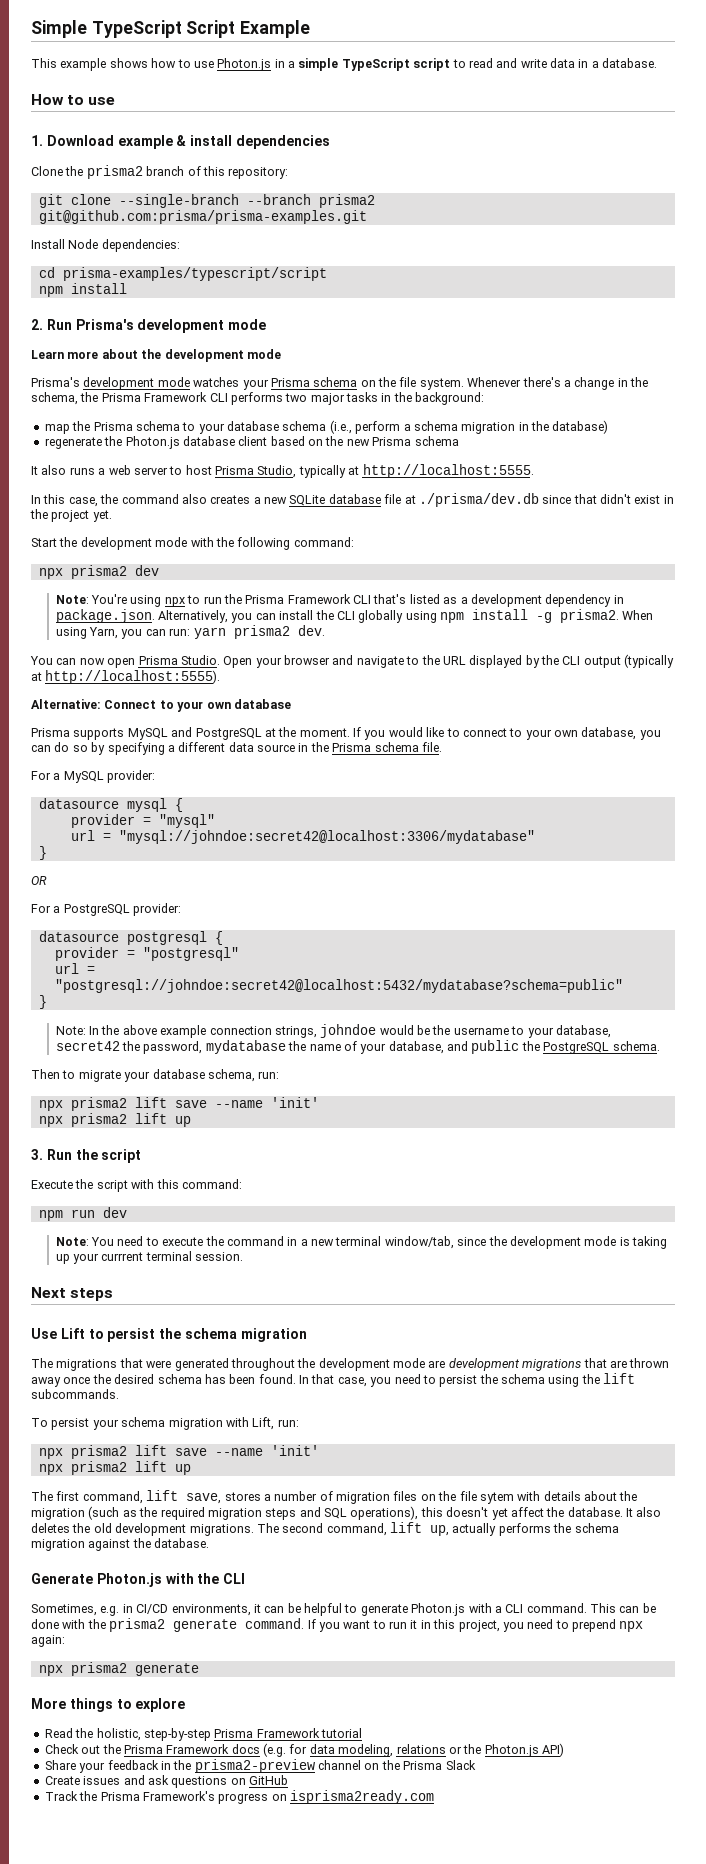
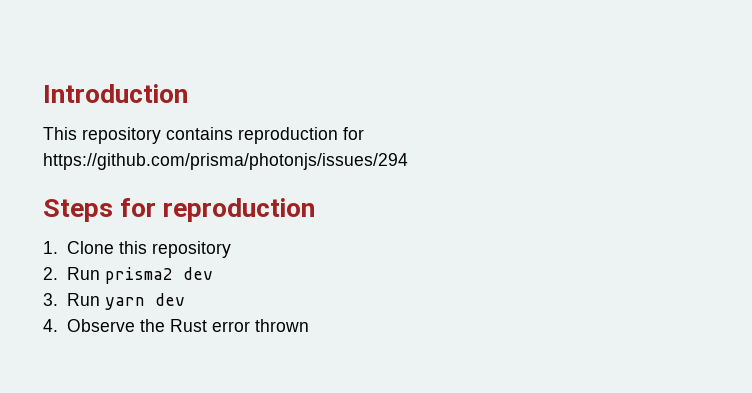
- Simple TypeScript Script Example
- This example shows how to use Photon.js in a simple TypeScript script to read and write data in a database.
- How to use
- 1. Download example & install dependencies
- Clone the prisma2 branch of this repository:
- git clone --single-branch --branch prisma2 git@github.com:prisma/prisma-examples.git
- Install Node dependencies:
- cd prisma-examples/typescript/script
- npm install
- 2. Run Prisma's development mode
- Learn more about the development mode
- Prisma's development mode watches your Prisma schema on the file system. Whenever there's a change in the schema, the Prisma Framework CLI performs two major tasks in the background:
- map the Prisma schema to your database schema (i.e., perform a schema migration in the database)
- regenerate the Photon.js database client based on the new Prisma schema
- It also runs a web server to host Prisma Studio, typically at http://localhost:5555.
- In this case, the command also creates a new SQLite database file at ./prisma/dev.db since that didn't exist in the project yet.
- Start the development mode with the following command:
- npx prisma2 dev
- Note: You're using npx to run the Prisma Framework CLI that's listed as a development dependency in package.json. Alternatively, you can install the CLI globally using npm install -g prisma2. When using Yarn, you can run: yarn prisma2 dev.
- You can now open Prisma Studio. Open your browser and navigate to the URL displayed by the CLI output (typically at http://localhost:5555).
- Alternative: Connect to your own database
- Prisma supports MySQL and PostgreSQL at the moment. If you would like to connect to your own database, you can do so by specifying a different data source in the Prisma schema file.
- For a MySQL provider:
- datasource mysql {
- provider = "mysql"
- url = "mysql://johndoe:secret42@localhost:3306/mydatabase"
- }
- OR
- For a PostgreSQL provider:
- datasource postgresql {
- provider = "postgresql"
- url = "postgresql://johndoe:secret42@localhost:5432/mydatabase?schema=public"
- }
- Note: In the above example connection strings, johndoe would be the username to your database, secret42 the password, mydatabase the name of your database, and public the PostgreSQL schema.
- Then to migrate your database schema, run:
- npx prisma2 lift save --name 'init'
- npx prisma2 lift up
- 3. Run the script
- Execute the script with this command:
- npm run dev
- Note: You need to execute the command in a new terminal window/tab, since the development mode is taking up your currrent terminal session.
- Next steps
- Use Lift to persist the schema migration
- The migrations that were generated throughout the development mode are development migrations that are thrown away once the desired schema has been found. In that case, you need to persist the schema using the lift subcommands.
- To persist your schema migration with Lift, run:
- npx prisma2 lift save --name 'init'
- npx prisma2 lift up
- The first command, lift save, stores a number of migration files on the file sytem with details about the migration (such as the required migration steps and SQL operations), this doesn't yet affect the database. It also deletes the old development migrations. The second command, lift up, actually performs the schema migration against the database.
- Generate Photon.js with the CLI
- Sometimes, e.g. in CI/CD environments, it can be helpful to generate Photon.js with a CLI command. This can be done with the prisma2 generate command. If you want to run it in this project, you need to prepend npx again:
- npx prisma2 generate
- More things to explore
- Read the holistic, step-by-step Prisma Framework tutorial
- Check out the Prisma Framework docs (e.g. for data modeling, relations or the Photon.js API)
- Share your feedback in the prisma2-preview channel on the Prisma Slack
- Create issues and ask questions on GitHub
- Track the Prisma Framework's progress on isprisma2ready.com
+ Introduction
+ This repository contains reproduction for https://github.com/prisma/photonjs/issues/294
+ Steps for reproduction
+ 1. Clone this repository
+ 2. Run prisma2 dev
+ 3. Run yarn dev
+ 4. Observe the Rust error thrown

